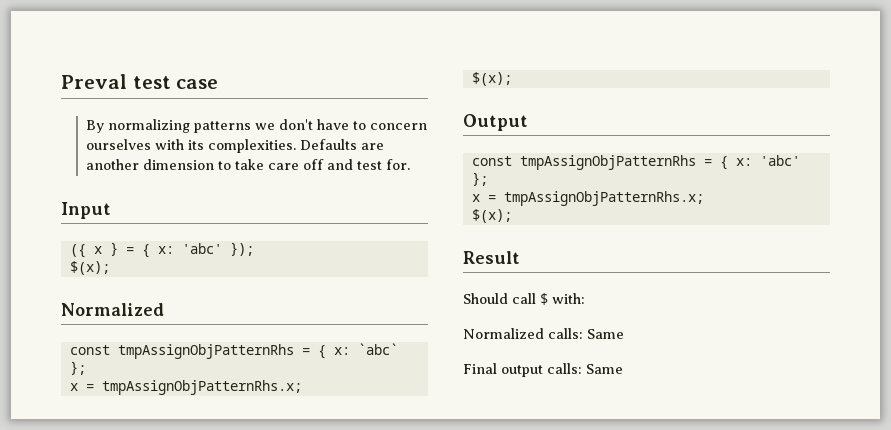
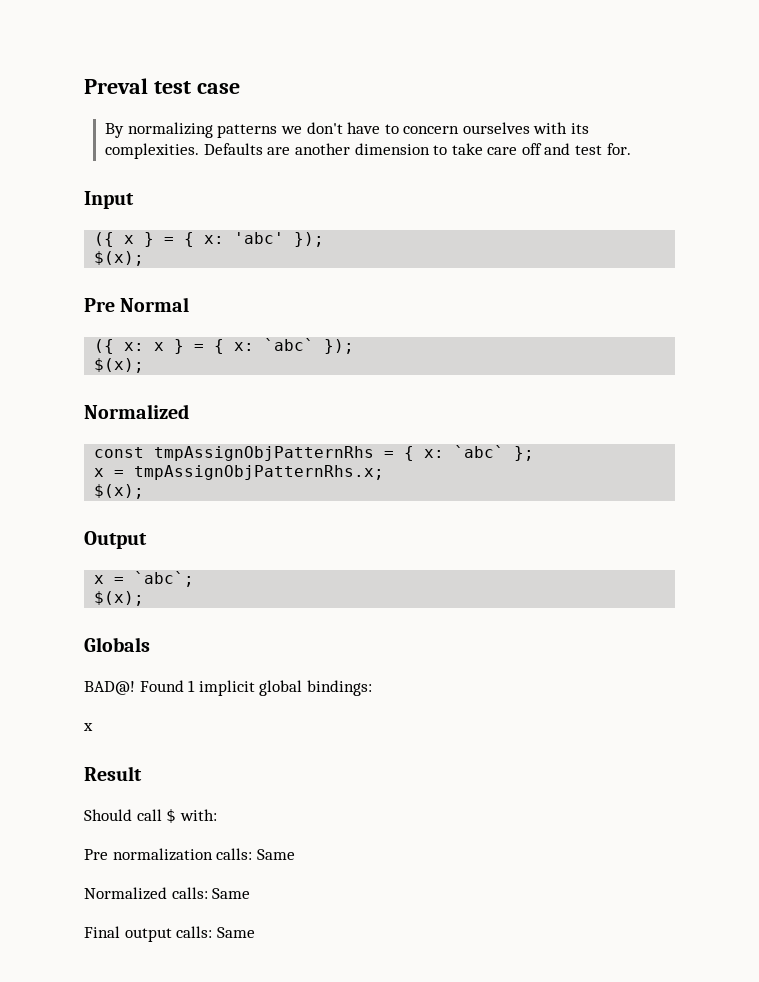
+ Pre Normal
+ ({ x: x } = { x: `abc` });
+ $(x);
  Output
- const tmpAssignObjPatternRhs = { x: 'abc' };
- x = tmpAssignObjPatternRhs.x;
+ x = `abc`;
  $(x);
+ Globals
+ BAD@! Found 1 implicit global bindings:
+ x
+ Pre normalization calls: Same

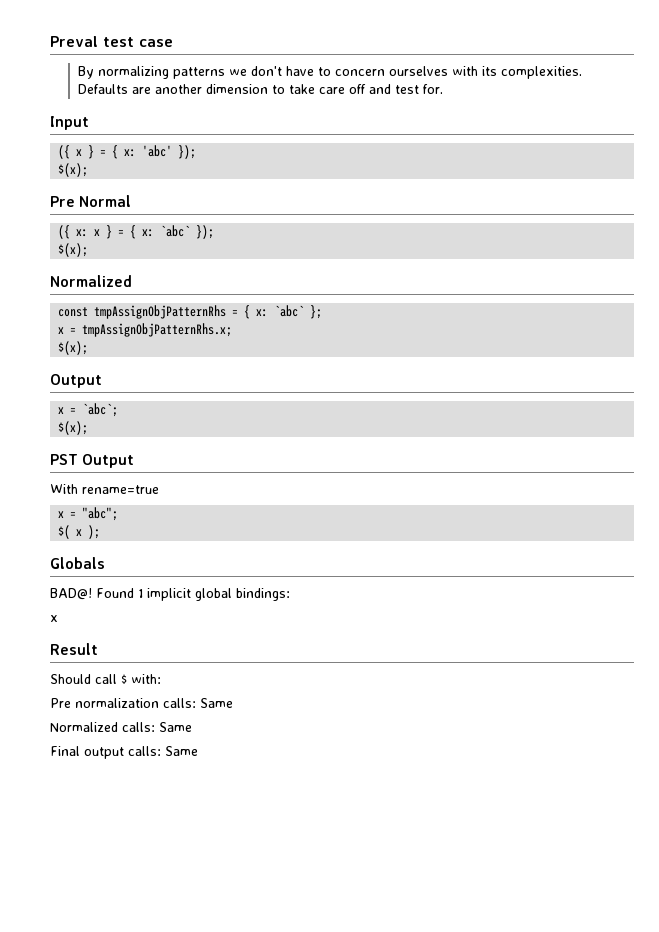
+ PST Output
+ With rename=true
+ x = "abc";
+ $( x );

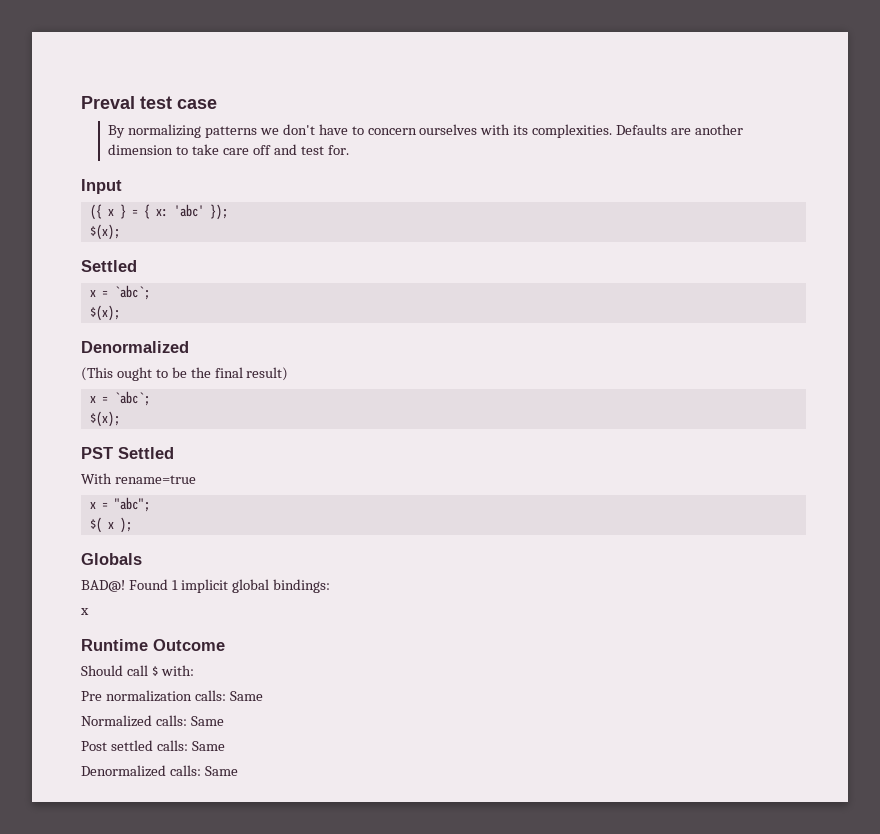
  ({ x } = { x: 'abc' });
  $(x);
- Pre Normal
- ({ x: x } = { x: `abc` });
+ Settled
+ x = `abc`;
  $(x);
- Normalized
- const tmpAssignObjPatternRhs = { x: `abc` };
- x = tmpAssignObjPatternRhs.x;
- $(x);
- Output
+ Denormalized
+ (This ought to be the final result)
- PST Output
+ PST Settled
- Result
+ Runtime Outcome
- Final output calls: Same
+ Post settled calls: Same
+ Denormalized calls: Same

